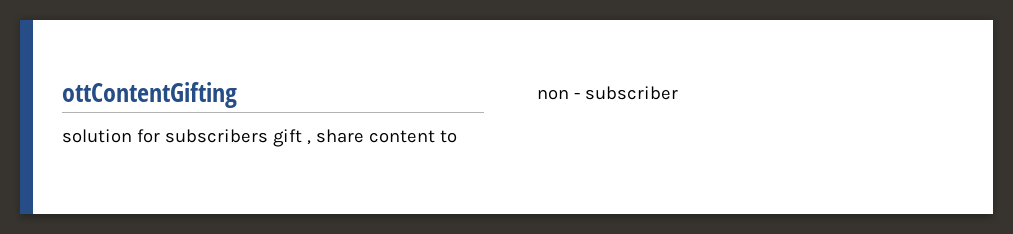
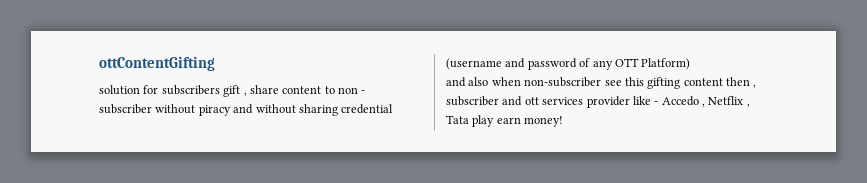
- solution for subscribers gift , share content to non - subscriber
+ solution for subscribers gift , share content to non - subscriber without piracy and without sharing credential (username and password of any OTT Platform)
+ and also when non-subscriber see this gifting content then , subscriber and ott services provider like - Accedo , Netflix , Tata play earn money!

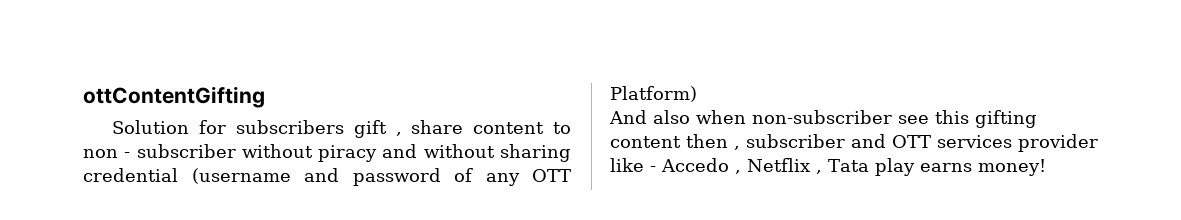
- solution for subscribers gift , share content to non - subscriber without piracy and without sharing credential (username and password of any OTT Platform)
+ Solution for subscribers gift , share content to non - subscriber without piracy and without sharing credential (username and password of any OTT Platform)
- and also when non-subscriber see this gifting content then , subscriber and ott services provider like - Accedo , Netflix , Tata play earn money!
+ And also when non-subscriber see this gifting content then , subscriber and OTT services provider like - Accedo , Netflix , Tata play earns money!

